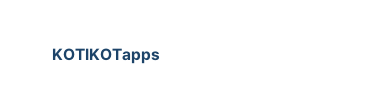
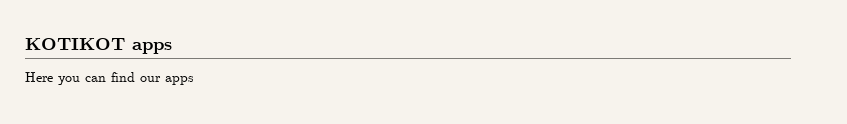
- KOTIKOTapps
+ KOTIKOT apps
+ Here you can find our apps

